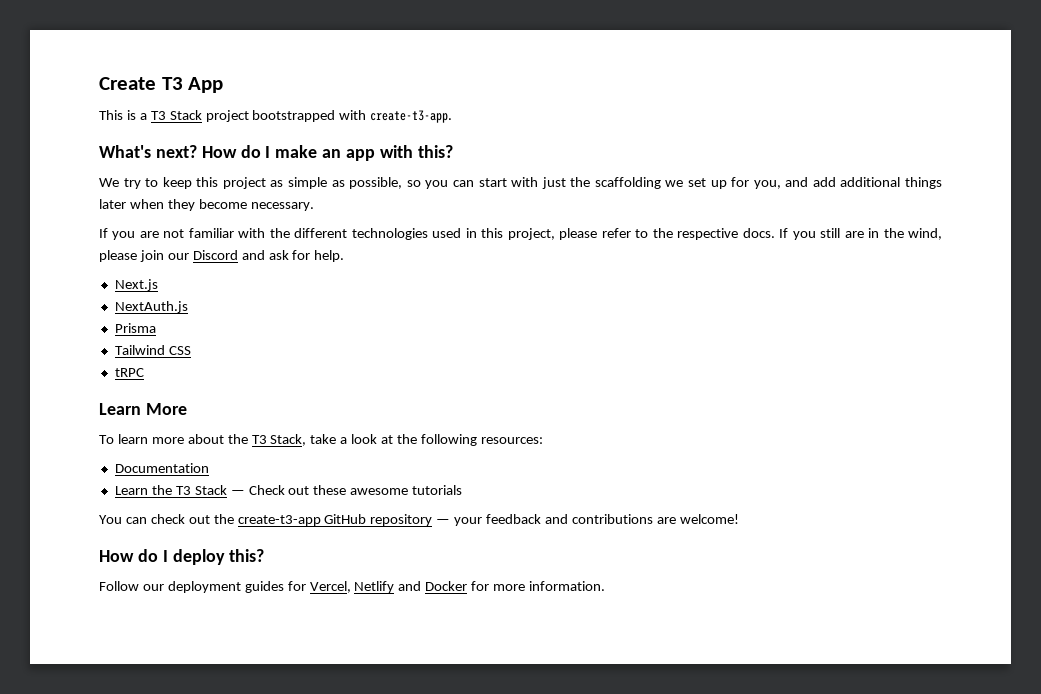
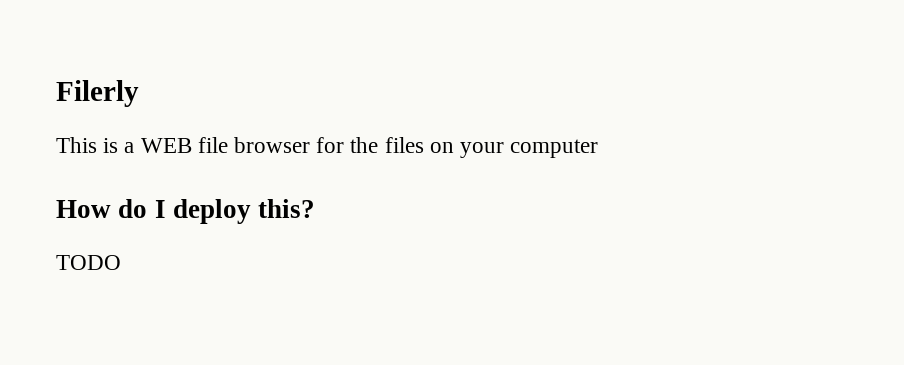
- Create T3 App
+ Filerly
- This is a T3 Stack project bootstrapped with create-t3-app.
- What's next? How do I make an app with this?
- We try to keep this project as simple as possible, so you can start with just the scaffolding we set up for you, and add additional things later when they become necessary.
- If you are not familiar with the different technologies used in this project, please refer to the respective docs. If you still are in the wind, please join our Discord and ask for help.
- Next.js
- NextAuth.js
- Prisma
- Tailwind CSS
- tRPC
- Learn More
- To learn more about the T3 Stack, take a look at the following resources:
- Documentation
- Learn the T3 Stack — Check out these awesome tutorials
- You can check out the create-t3-app GitHub repository — your feedback and contributions are welcome!
+ This is a WEB file browser for the files on your computer
- Follow our deployment guides for Vercel, Netlify and Docker for more information.
+ TODO

